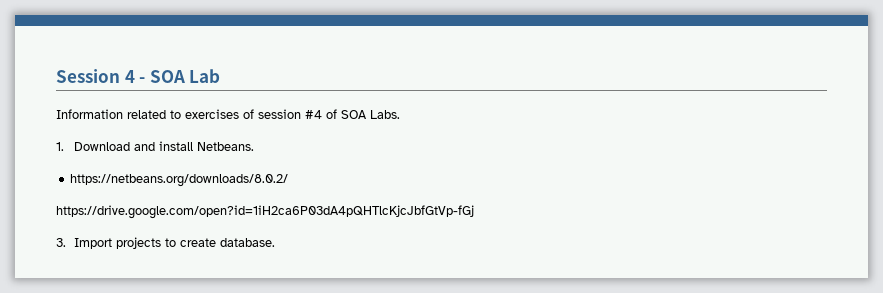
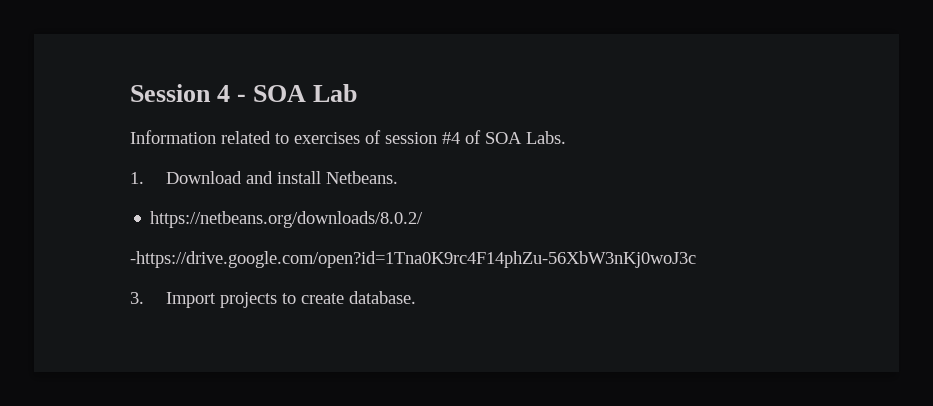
- https://drive.google.com/open?id=1iH2ca6P03dA4pQHTlcKjcJbfGtVp-fGj
+ -https://drive.google.com/open?id=1Tna0K9rc4F14phZu-56XbW3nKj0woJ3c

